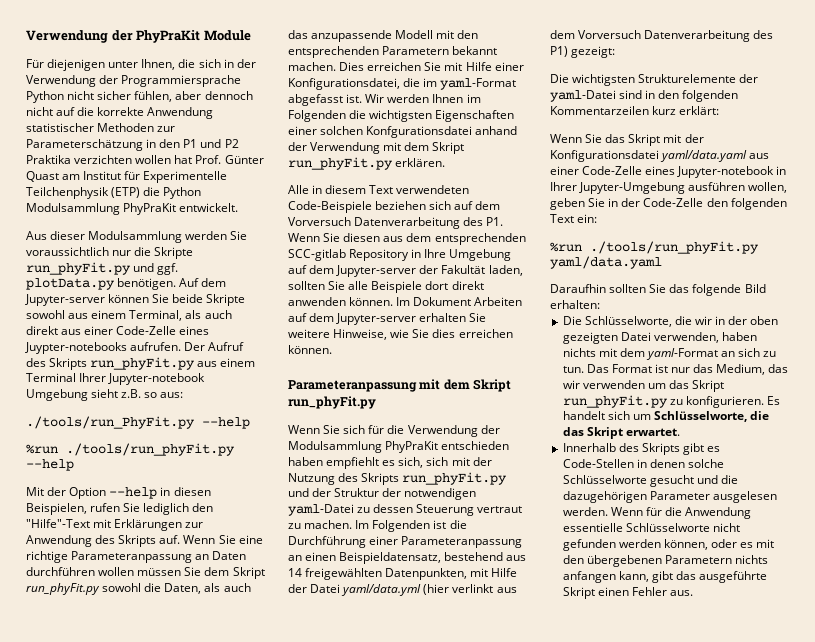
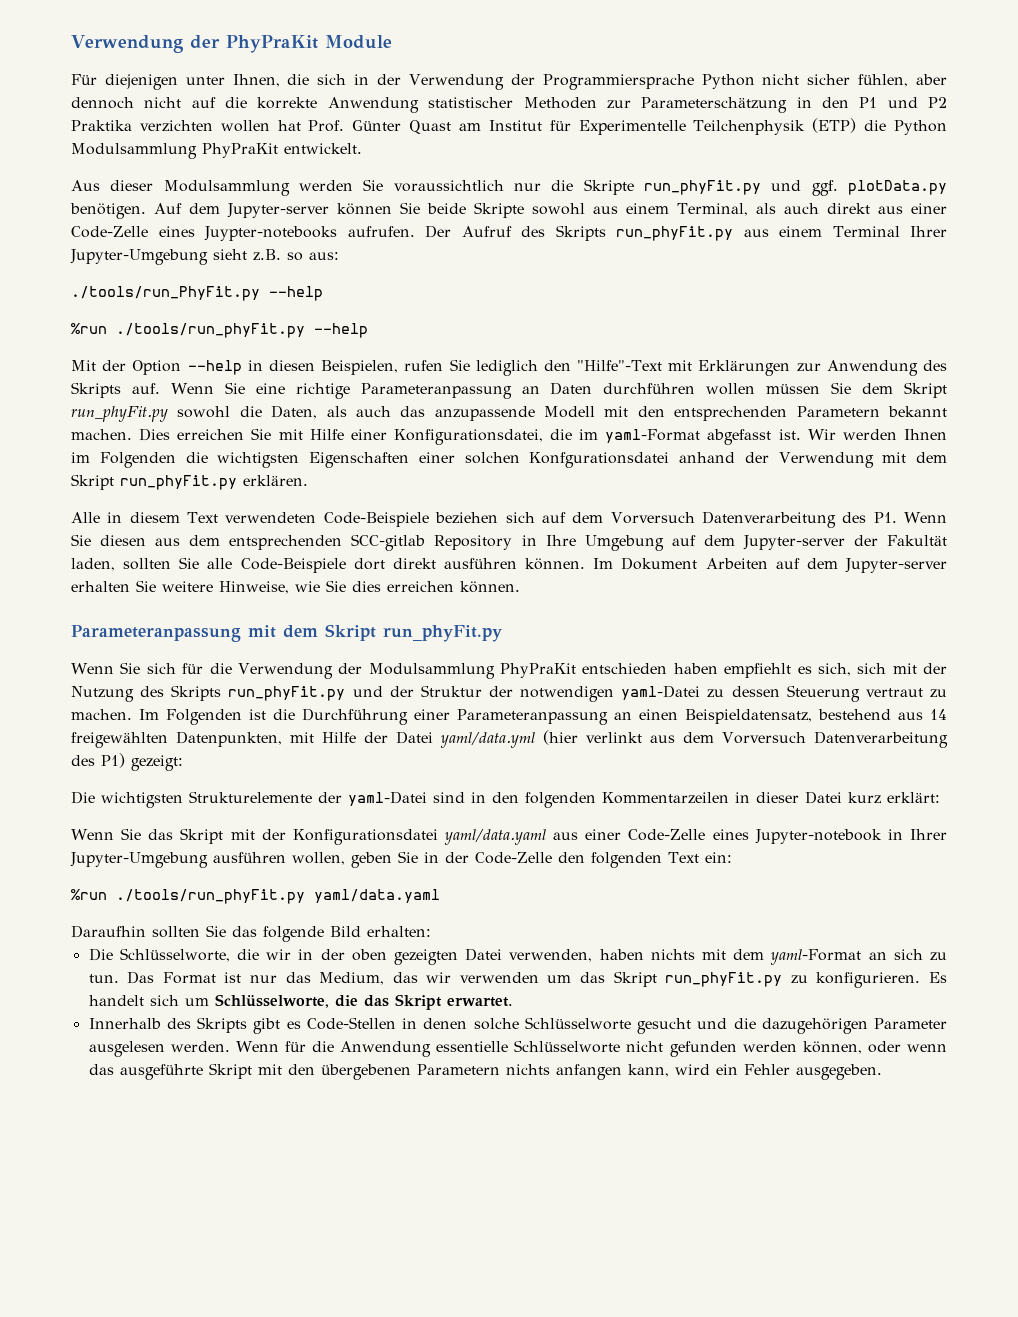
- Der Aufruf des Skripts run_phyFit.py aus einem Terminal Ihrer Jupyter-notebook Umgebung sieht z.B. so aus:
+ Der Aufruf des Skripts run_phyFit.py aus einem Terminal Ihrer Jupyter-Umgebung sieht z.B. so aus:
- Alle in diesem Text verwendeten Code-Beispiele beziehen sich auf dem Vorversuch Datenverarbeitung des P1. Wenn Sie diesen aus dem entsprechenden SCC-gitlab Repository in Ihre Umgebung auf dem Jupyter-server der Fakultät laden, sollten Sie alle Beispiele dort direkt anwenden können.
+ Alle in diesem Text verwendeten Code-Beispiele beziehen sich auf dem Vorversuch Datenverarbeitung des P1. Wenn Sie diesen aus dem entsprechenden SCC-gitlab Repository in Ihre Umgebung auf dem Jupyter-server der Fakultät laden, sollten Sie alle Code-Beispiele dort direkt ausführen können.
- Die wichtigsten Strukturelemente der yaml-Datei sind in den folgenden Kommentarzeilen kurz erklärt:
+ Die wichtigsten Strukturelemente der yaml-Datei sind in den folgenden Kommentarzeilen in dieser Datei kurz erklärt:
- Wenn für die Anwendung essentielle Schlüsselworte nicht gefunden werden können, oder es mit den übergebenen Parametern nichts anfangen kann, gibt das ausgeführte Skript einen Fehler aus.
+ Wenn für die Anwendung essentielle Schlüsselworte nicht gefunden werden können, oder wenn das ausgeführte Skript mit den übergebenen Parametern nichts anfangen kann, wird ein Fehler ausgegeben.

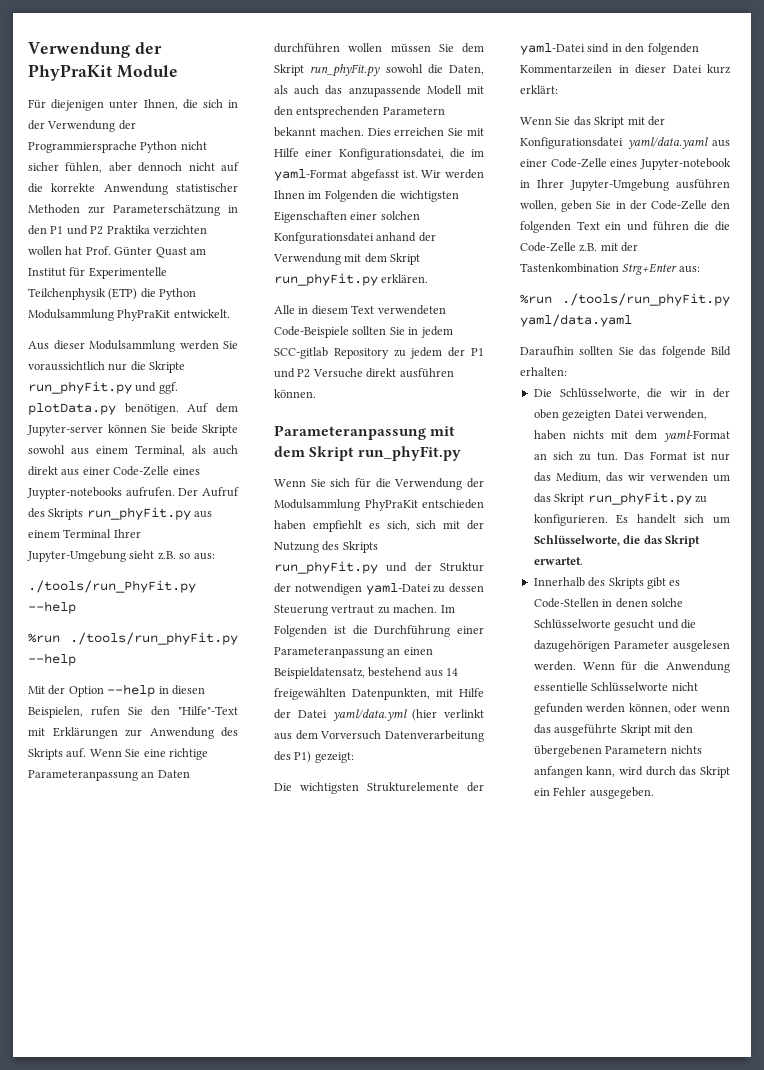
- Mit der Option –-help in diesen Beispielen, rufen Sie lediglich den "Hilfe"-Text mit Erklärungen zur Anwendung des Skripts auf.
+ Mit der Option –-help in diesen Beispielen, rufen Sie den "Hilfe"-Text mit Erklärungen zur Anwendung des Skripts auf.
- Alle in diesem Text verwendeten Code-Beispiele beziehen sich auf dem Vorversuch Datenverarbeitung des P1. Wenn Sie diesen aus dem entsprechenden SCC-gitlab Repository in Ihre Umgebung auf dem Jupyter-server der Fakultät laden, sollten Sie alle Code-Beispiele dort direkt ausführen können. Im Dokument Arbeiten auf dem Jupyter-server erhalten Sie weitere Hinweise, wie Sie dies erreichen können.
+ Alle in diesem Text verwendeten Code-Beispiele sollten Sie in jedem SCC-gitlab Repository zu jedem der P1 und P2 Versuche direkt ausführen können.
- Wenn Sie das Skript mit der Konfigurationsdatei yaml/data.yaml aus einer Code-Zelle eines Jupyter-notebook in Ihrer Jupyter-Umgebung ausführen wollen, geben Sie in der Code-Zelle den folgenden Text ein:
+ Wenn Sie das Skript mit der Konfigurationsdatei yaml/data.yaml aus einer Code-Zelle eines Jupyter-notebook in Ihrer Jupyter-Umgebung ausführen wollen, geben Sie in der Code-Zelle den folgenden Text ein und führen die die Code-Zelle z.B. mit der Tastenkombination Strg+Enter aus:
- Wenn für die Anwendung essentielle Schlüsselworte nicht gefunden werden können, oder wenn das ausgeführte Skript mit den übergebenen Parametern nichts anfangen kann, wird ein Fehler ausgegeben.
+ Wenn für die Anwendung essentielle Schlüsselworte nicht gefunden werden können, oder wenn das ausgeführte Skript mit den übergebenen Parametern nichts anfangen kann, wird durch das Skript ein Fehler ausgegeben.

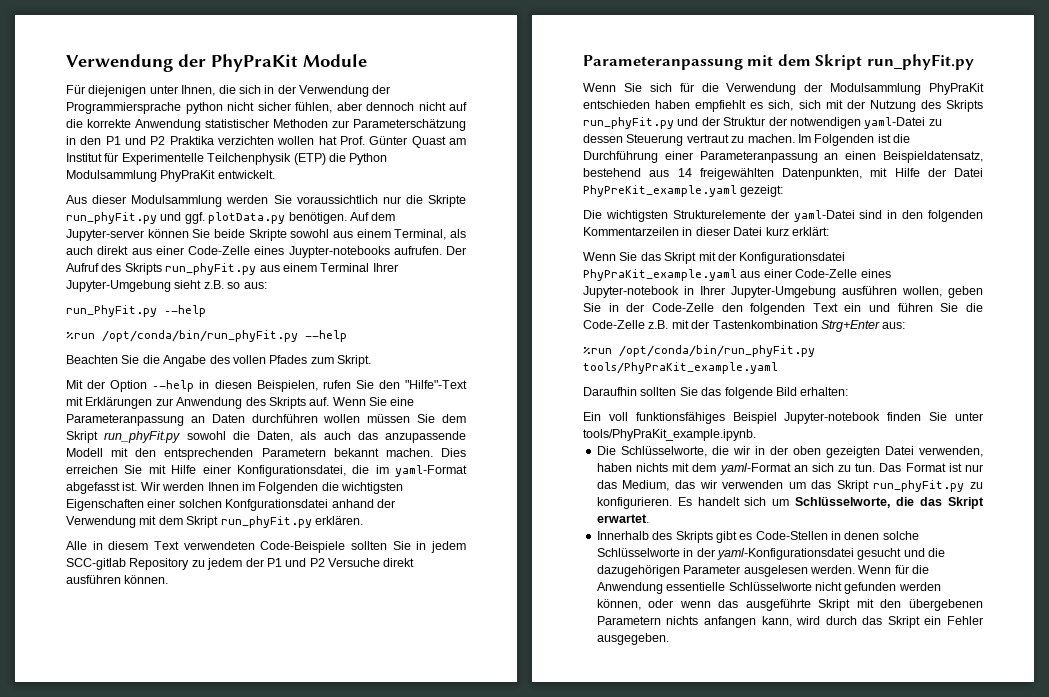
- Für diejenigen unter Ihnen, die sich in der Verwendung der Programmiersprache Python nicht sicher fühlen, aber dennoch nicht auf die korrekte Anwendung statistischer Methoden zur Parameterschätzung in den P1 und P2 Praktika verzichten wollen hat Prof. Günter Quast am Institut für Experimentelle Teilchenphysik (ETP) die Python Modulsammlung PhyPraKit entwickelt.
+ Für diejenigen unter Ihnen, die sich in der Verwendung der Programmiersprache python nicht sicher fühlen, aber dennoch nicht auf die korrekte Anwendung statistischer Methoden zur Parameterschätzung in den P1 und P2 Praktika verzichten wollen hat Prof. Günter Quast am Institut für Experimentelle Teilchenphysik (ETP) die Python Modulsammlung PhyPraKit entwickelt.
- ./tools/run_PhyFit.py –-help
+ run_PhyFit.py –-help
- %run ./tools/run_phyFit.py --help
+ %run /opt/conda/bin/run_phyFit.py --help
+ Beachten Sie die Angabe des vollen Pfades zum Skript.
- Wenn Sie eine richtige Parameteranpassung an Daten durchführen wollen müssen Sie dem Skript run_phyFit.py sowohl die Daten, als auch das anzupassende Modell mit den entsprechenden Parametern bekannt machen.
+ Wenn Sie eine Parameteranpassung an Daten durchführen wollen müssen Sie dem Skript run_phyFit.py sowohl die Daten, als auch das anzupassende Modell mit den entsprechenden Parametern bekannt machen.
- Im Folgenden ist die Durchführung einer Parameteranpassung an einen Beispieldatensatz, bestehend aus 14 freigewählten Datenpunkten, mit Hilfe der Datei yaml/data.yml (hier verlinkt aus dem Vorversuch Datenverarbeitung des P1) gezeigt:
+ Im Folgenden ist die Durchführung einer Parameteranpassung an einen Beispieldatensatz, bestehend aus 14 freigewählten Datenpunkten, mit Hilfe der Datei PhyPreKit_example.yaml gezeigt:
- Wenn Sie das Skript mit der Konfigurationsdatei yaml/data.yaml aus einer Code-Zelle eines Jupyter-notebook in Ihrer Jupyter-Umgebung ausführen wollen, geben Sie in der Code-Zelle den folgenden Text ein und führen die die Code-Zelle z.B. mit der Tastenkombination Strg+Enter aus:
+ Wenn Sie das Skript mit der Konfigurationsdatei PhyPraKit_example.yaml aus einer Code-Zelle eines Jupyter-notebook in Ihrer Jupyter-Umgebung ausführen wollen, geben Sie in der Code-Zelle den folgenden Text ein und führen Sie die Code-Zelle z.B. mit der Tastenkombination Strg+Enter aus:
- %run ./tools/run_phyFit.py yaml/data.yaml
+ %run /opt/conda/bin/run_phyFit.py tools/PhyPraKit_example.yaml
+ Ein voll funktionsfähiges Beispiel Jupyter-notebook finden Sie unter tools/PhyPraKit_example.ipynb.
- Innerhalb des Skripts gibt es Code-Stellen in denen solche Schlüsselworte gesucht und die dazugehörigen Parameter ausgelesen werden.
+ Innerhalb des Skripts gibt es Code-Stellen in denen solche Schlüsselworte in der yaml-Konfigurationsdatei gesucht und die dazugehörigen Parameter ausgelesen werden.

